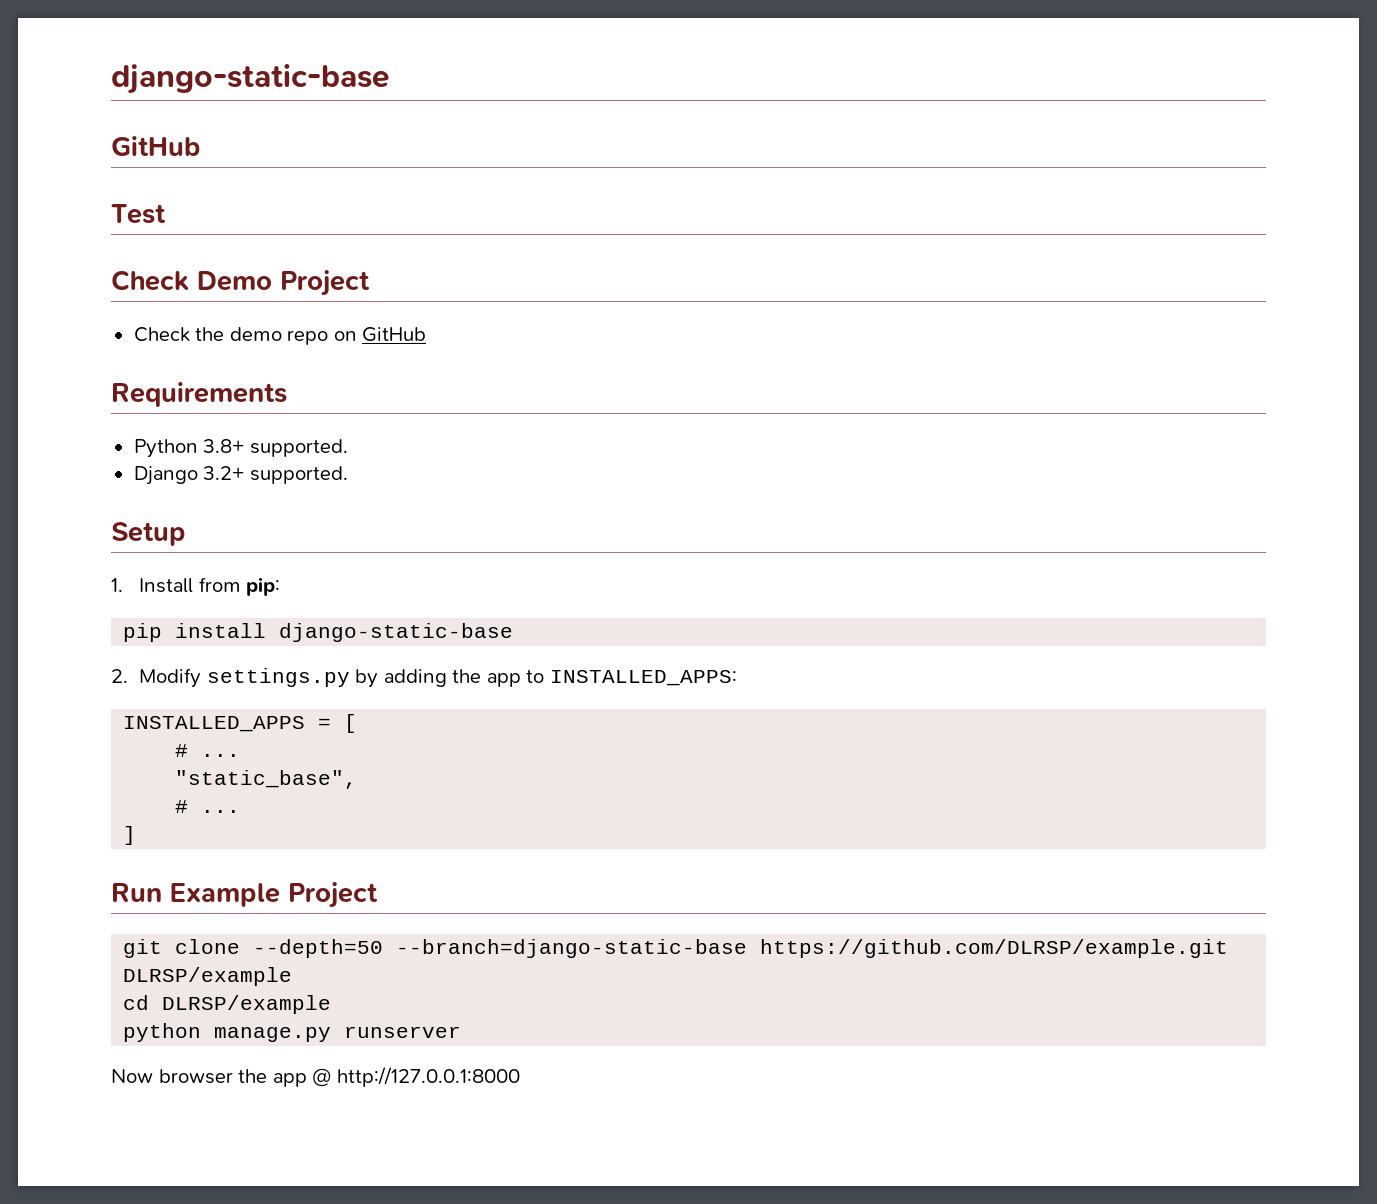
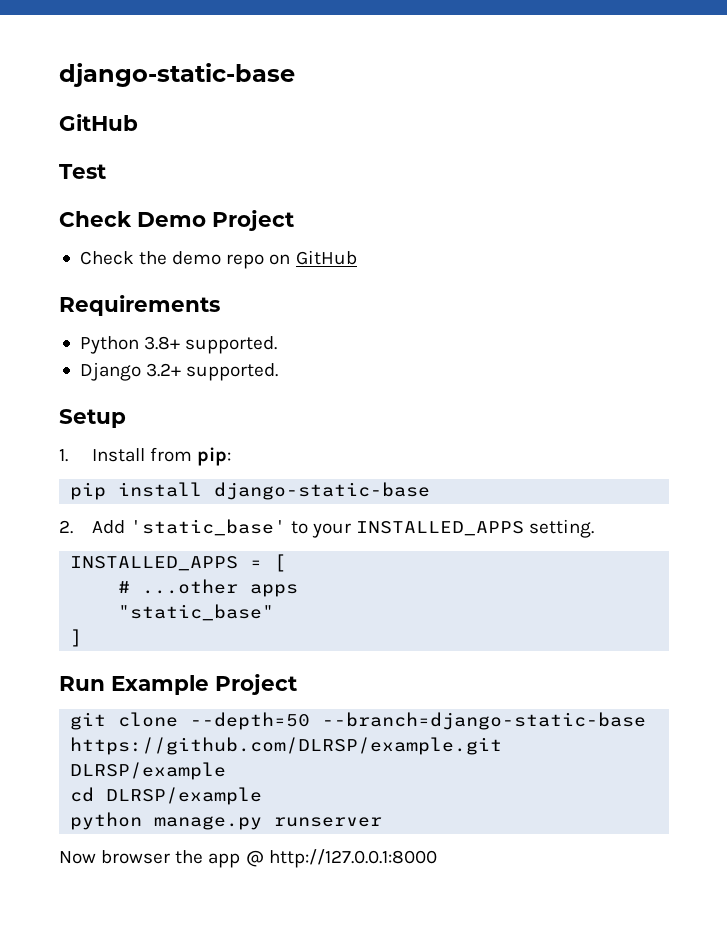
- 2. Modify settings.py by adding the app to INSTALLED_APPS:
+ 2. Add 'static_base' to your INSTALLED_APPS setting.
  INSTALLED_APPS = [
- # ...
- "static_base",
- # ...
+ # ...other apps
+ "static_base"

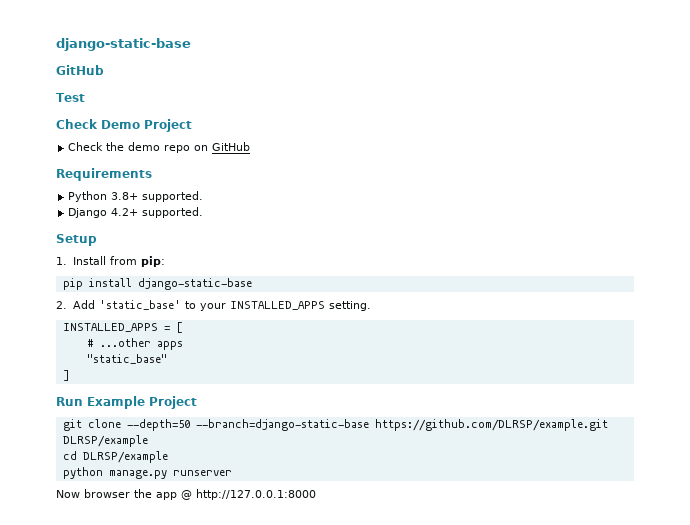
- Django 3.2+ supported.
+ Django 4.2+ supported.

